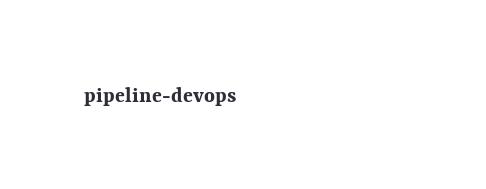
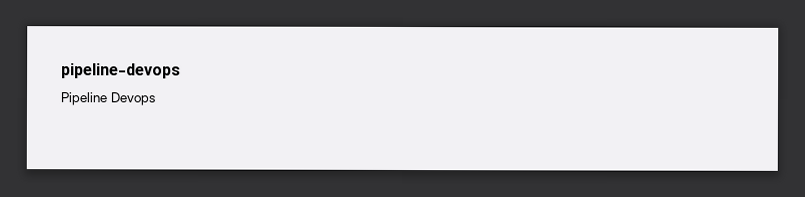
+ Pipeline Devops

